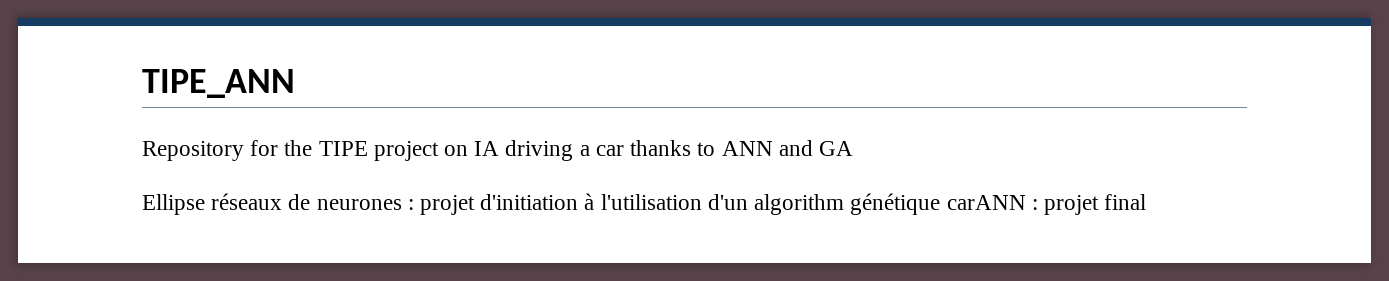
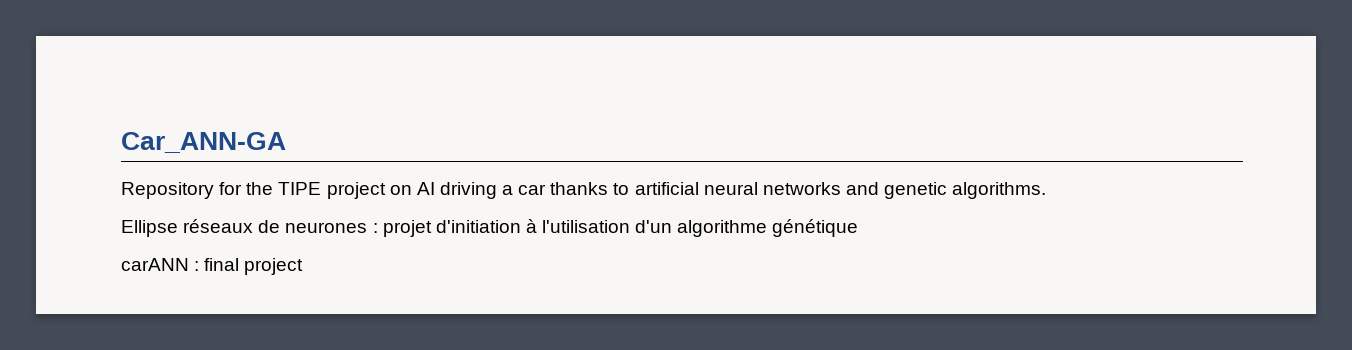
- TIPE_ANN
+ Car_ANN-GA
- Repository for the TIPE project on IA driving a car thanks to ANN and GA
+ Repository for the TIPE project on AI driving a car thanks to artificial neural networks and genetic algorithms.
- Ellipse réseaux de neurones : projet d'initiation à l'utilisation d'un algorithm génétique carANN : projet final
+ Ellipse réseaux de neurones : projet d'initiation à l'utilisation d'un algorithme génétique
+ carANN : final project

